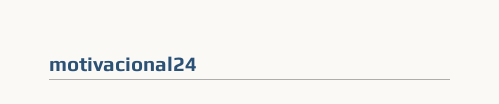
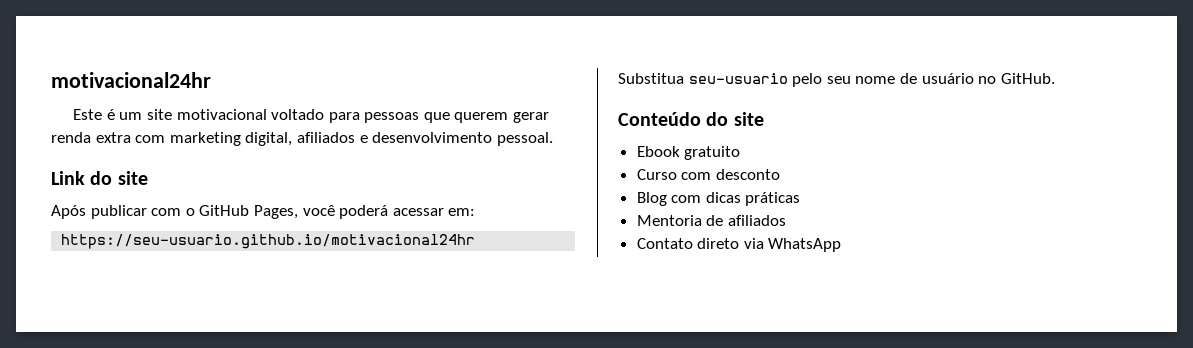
- motivacional24
+ motivacional24hr
+ Este é um site motivacional voltado para pessoas que querem gerar renda extra com marketing digital, afiliados e desenvolvimento pessoal.
+ Link do site
+ Após publicar com o GitHub Pages, você poderá acessar em:
+ https://seu-usuario.github.io/motivacional24hr
+ Substitua seu-usuario pelo seu nome de usuário no GitHub.
+ Conteúdo do site
+ Ebook gratuito
+ Curso com desconto
+ Blog com dicas práticas
+ Mentoria de afiliados
+ Contato direto via WhatsApp

